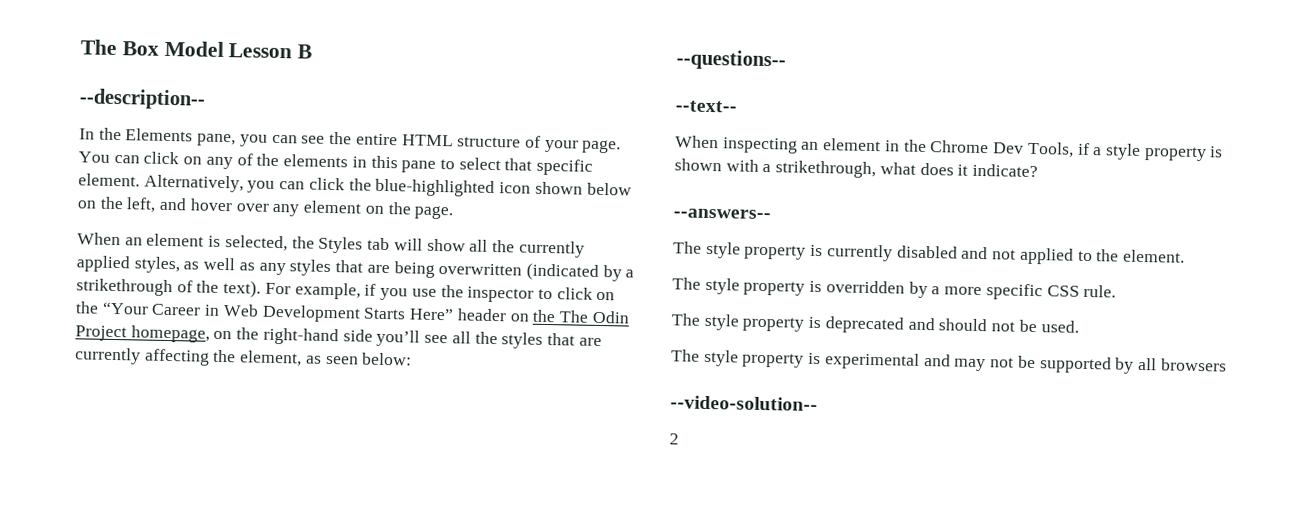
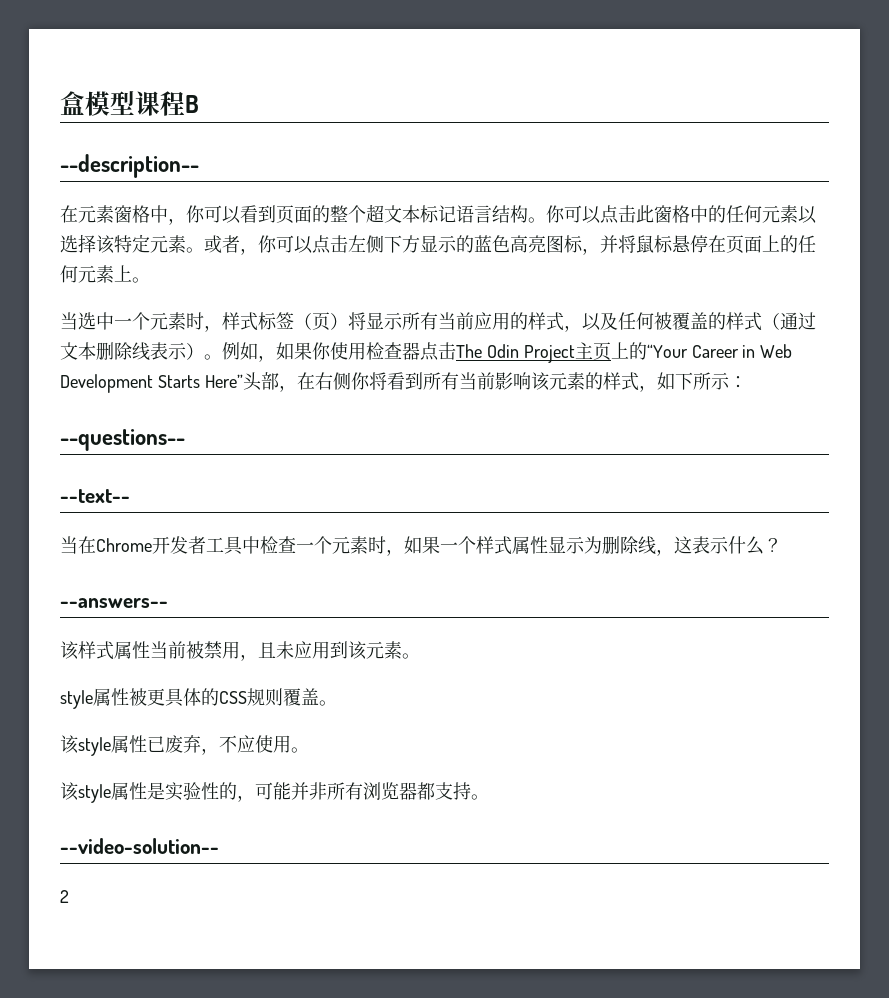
- The Box Model Lesson B
+ 盒模型课程B
  --description--
- In the Elements pane, you can see the entire HTML structure of your page. You can click on any of the elements in this pane to select that specific element. Alternatively, you can click the blue-highlighted icon shown below on the left, and hover over any element on the page.
- When an element is selected, the Styles tab will show all the currently applied styles, as well as any styles that are being overwritten (indicated by a strikethrough of the text). For example, if you use the inspector to click on the “Your Career in Web Development Starts Here” header on the The Odin Project homepage, on the right-hand side you’ll see all the styles that are currently affecting the element, as seen below:
+ 在元素窗格中，你可以看到页面的整个超文本标记语言结构。你可以点击此窗格中的任何元素以选择该特定元素。或者，你可以点击左侧下方显示的蓝色高亮图标，并将鼠标悬停在页面上的任何元素上。
+ 当选中一个元素时，样式标签（页）将显示所有当前应用的样式，以及任何被覆盖的样式（通过文本删除线表示）。例如，如果你使用检查器点击The Odin Project主页上的“Your Career in Web Development Starts Here”头部，在右侧你将看到所有当前影响该元素的样式，如下所示：
  --questions--
  --text--
- When inspecting an element in the Chrome Dev Tools, if a style property is shown with a strikethrough, what does it indicate?
+ 当在Chrome开发者工具中检查一个元素时，如果一个样式属性显示为删除线，这表示什么？
  --answers--
- The style property is currently disabled and not applied to the element.
- The style property is overridden by a more specific CSS rule.
- The style property is deprecated and should not be used.
- The style property is experimental and may not be supported by all browsers
+ 该样式属性当前被禁用，且未应用到该元素。
+ style属性被更具体的CSS规则覆盖。
+ 该style属性已废弃，不应使用。
+ 该style属性是实验性的，可能并非所有浏览器都支持。

